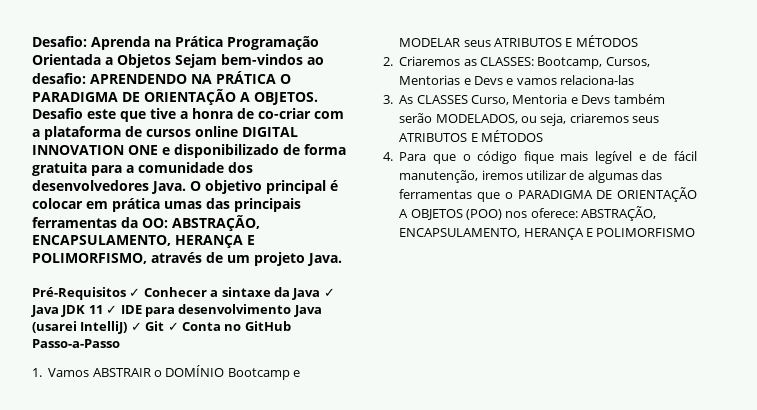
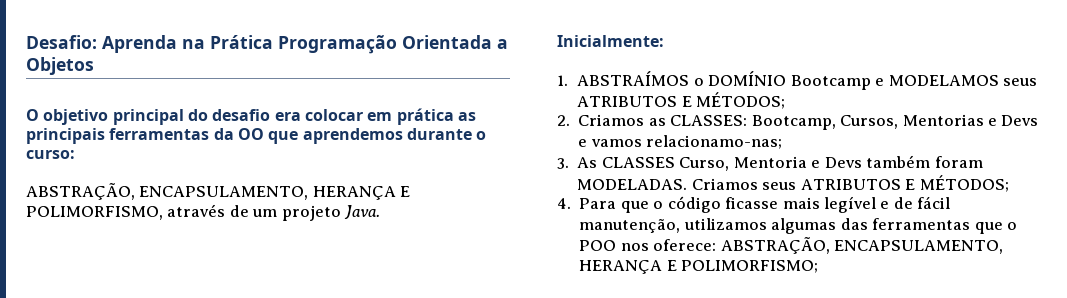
- Desafio: Aprenda na Prática Programação Orientada a Objetos Sejam bem-vindos ao desafio: APRENDENDO NA PRÁTICA O PARADIGMA DE ORIENTAÇÃO A OBJETOS. Desafio este que tive a honra de co-criar com a plataforma de cursos online DIGITAL INNOVATION ONE e disponibilizado de forma gratuita para a comunidade dos desenvolvedores Java. O objetivo principal é colocar em prática umas das principais ferramentas da OO: ABSTRAÇÃO, ENCAPSULAMENTO, HERANÇA E POLIMORFISMO, através de um projeto Java.
+ Desafio: Aprenda na Prática Programação Orientada a Objetos
+ O objetivo principal do desafio era colocar em prática as principais ferramentas da OO que aprendemos durante o curso:
+ ABSTRAÇÃO, ENCAPSULAMENTO, HERANÇA E POLIMORFISMO, através de um projeto Java.
- Pré-Requisitos ✓ Conhecer a sintaxe da Java ✓ Java JDK 11 ✓ IDE para desenvolvimento Java (usarei IntelliJ) ✓ Git ✓ Conta no GitHub Passo-a-Passo
+ Inicialmente:
- 1. Vamos ABSTRAIR o DOMÍNIO Bootcamp e MODELAR seus ATRIBUTOS E MÉTODOS
+ 1. ABSTRAÍMOS o DOMÍNIO Bootcamp e MODELAMOS seus ATRIBUTOS E MÉTODOS;
- 2. Criaremos as CLASSES: Bootcamp, Cursos, Mentorias e Devs e vamos relaciona-las
+ 2. Criamos as CLASSES: Bootcamp, Cursos, Mentorias e Devs e vamos relacionamo-nas;
- 3. As CLASSES Curso, Mentoria e Devs também serão MODELADOS, ou seja, criaremos seus ATRIBUTOS E MÉTODOS
+ 3. As CLASSES Curso, Mentoria e Devs também foram MODELADAS. Criamos seus ATRIBUTOS E MÉTODOS;
- 4. Para que o código fique mais legível e de fácil manutenção, iremos utilizar de algumas das ferramentas que o PARADIGMA DE ORIENTAÇÃO A OBJETOS (POO) nos oferece: ABSTRAÇÃO, ENCAPSULAMENTO, HERANÇA E POLIMORFISMO
+ 4. Para que o código ficasse mais legível e de fácil manutenção, utilizamos algumas das ferramentas que o POO nos oferece: ABSTRAÇÃO, ENCAPSULAMENTO, HERANÇA E POLIMORFISMO;

